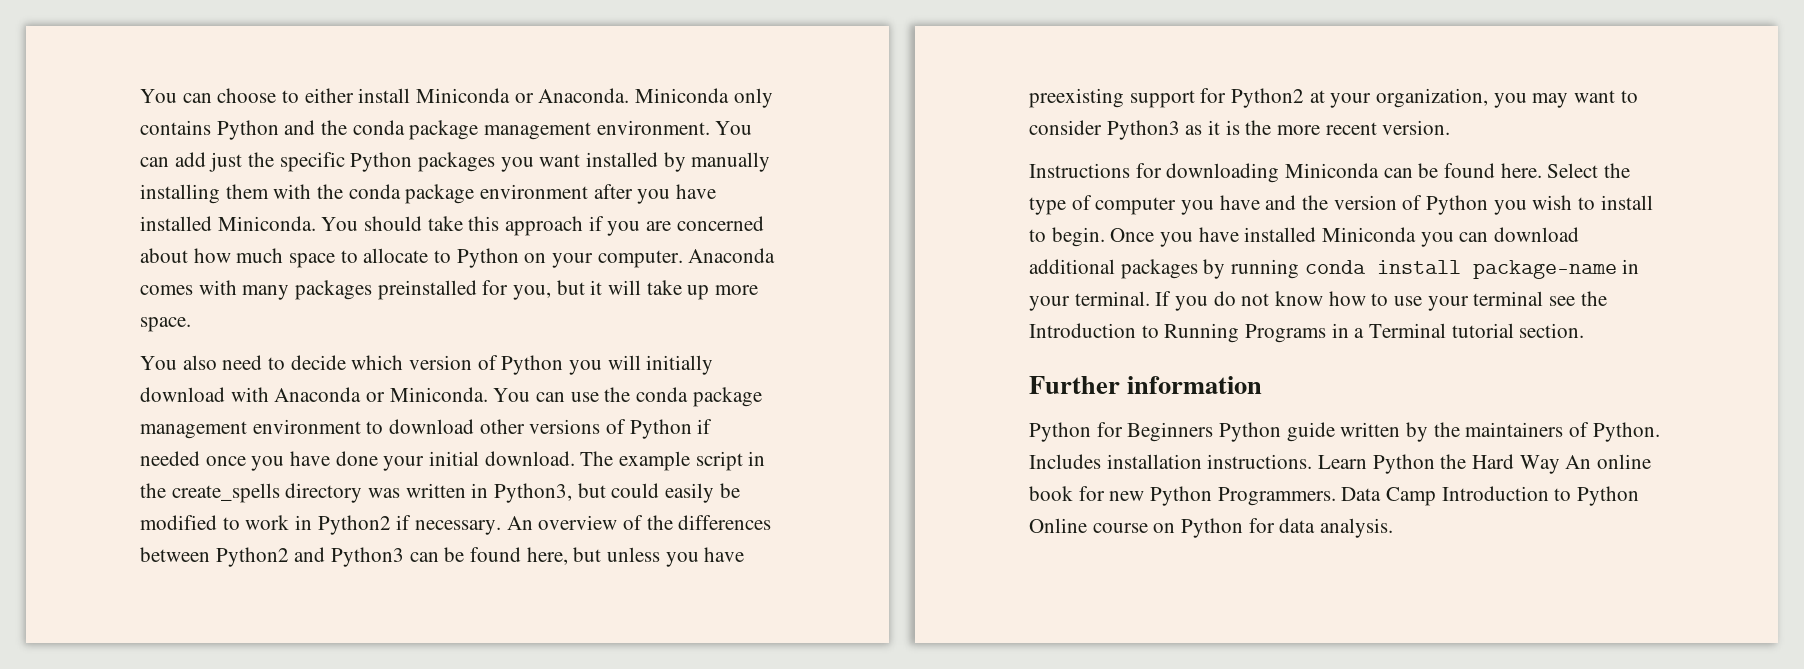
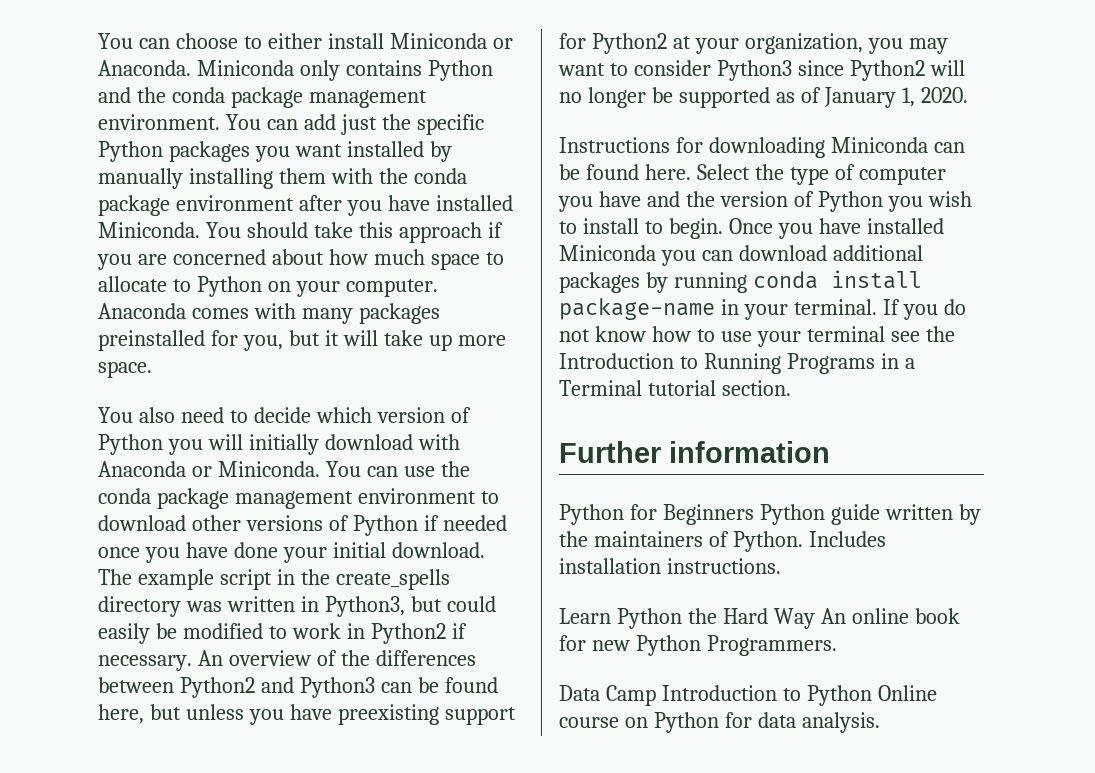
- An overview of the differences between Python2 and Python3 can be found here, but unless you have preexisting support for Python2 at your organization, you may want to consider Python3 as it is the more recent version.
+ An overview of the differences between Python2 and Python3 can be found here, but unless you have preexisting support for Python2 at your organization, you may want to consider Python3 since Python2 will no longer be supported as of January 1, 2020.
- Includes installation instructions. Learn Python the Hard Way An online book for new Python Programmers. Data Camp Introduction to Python Online course on Python for data analysis.
+ Includes installation instructions.
+ Learn Python the Hard Way An online book for new Python Programmers.
+ Data Camp Introduction to Python Online course on Python for data analysis.

